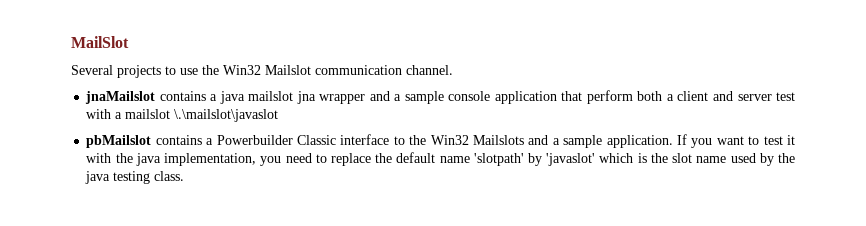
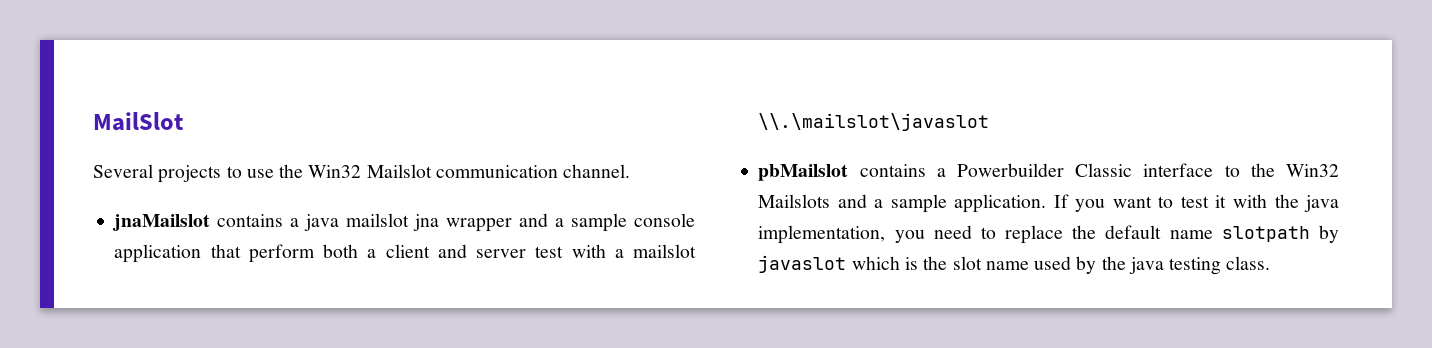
- jnaMailslot contains a java mailslot jna wrapper and a sample console application that perform both a client and server test with a mailslot \.\mailslot\javaslot
+ jnaMailslot contains a java mailslot jna wrapper and a sample console application that perform both a client and server test with a mailslot \\.\mailslot\javaslot
- If you want to test it with the java implementation, you need to replace the default name 'slotpath' by 'javaslot' which is the slot name used by the java testing class.
+ If you want to test it with the java implementation, you need to replace the default name slotpath by javaslot which is the slot name used by the java testing class.

